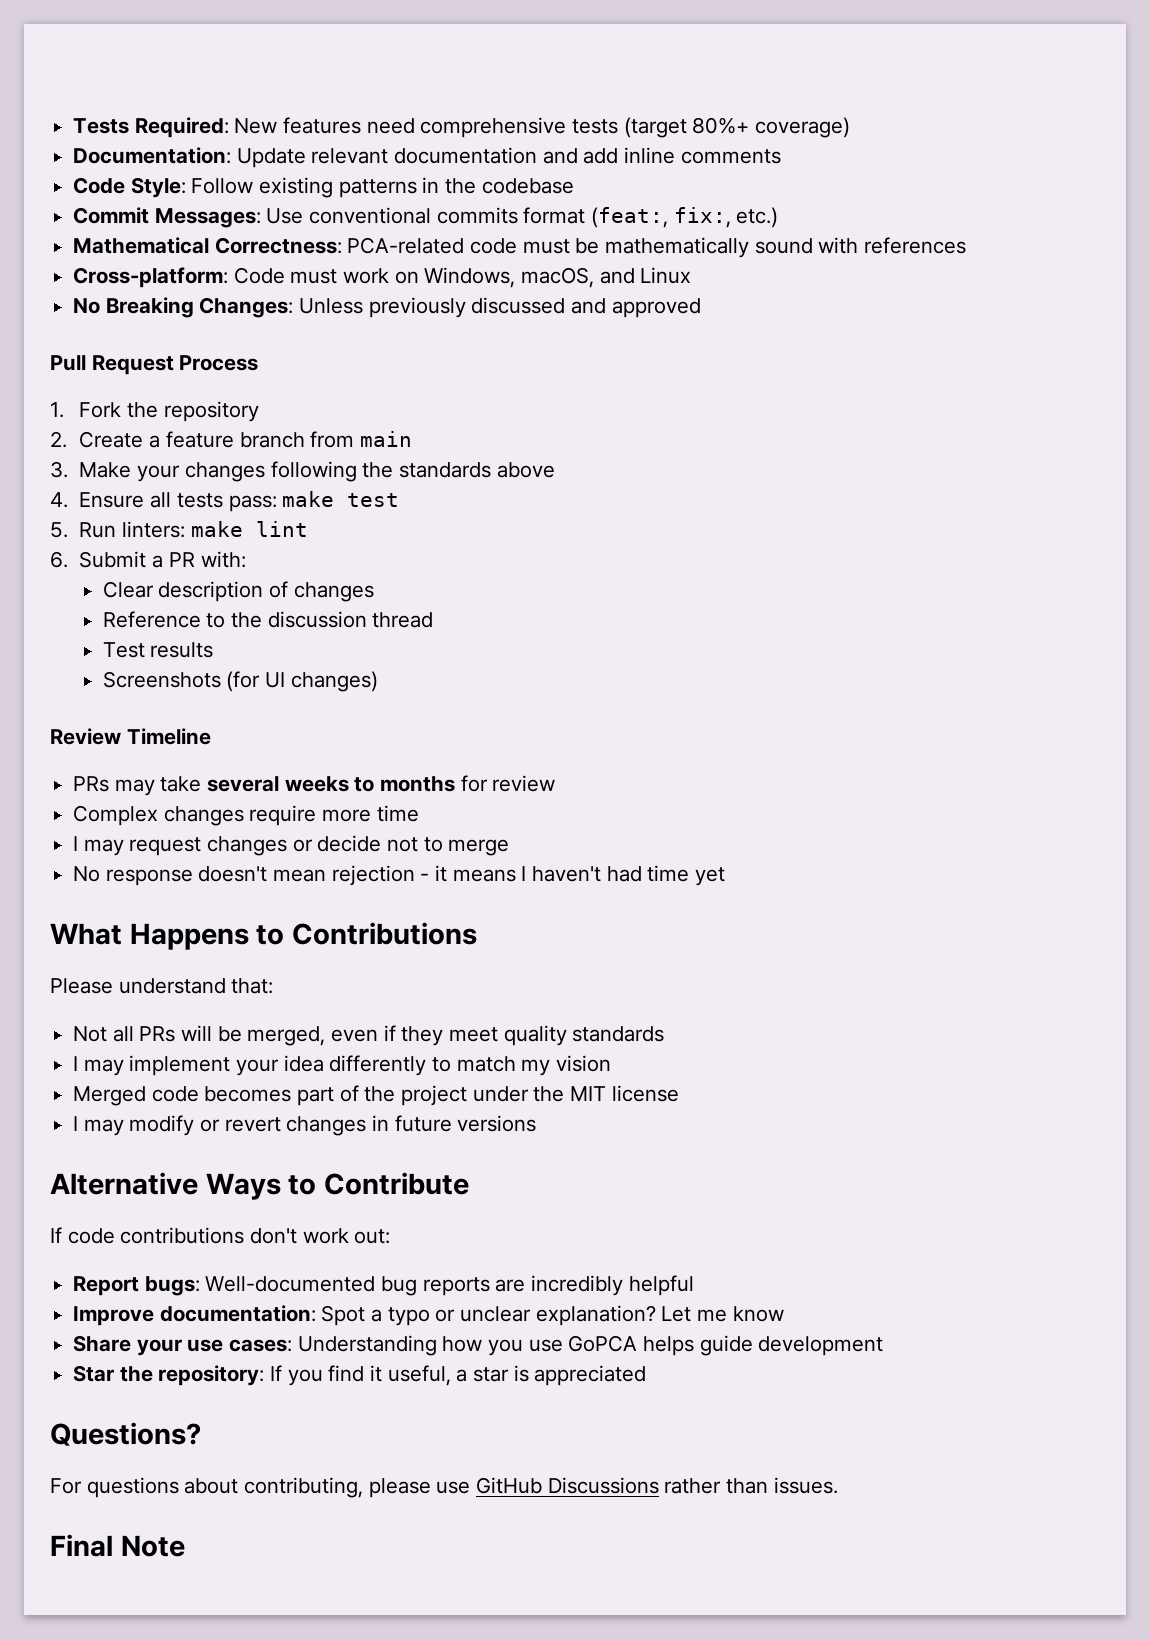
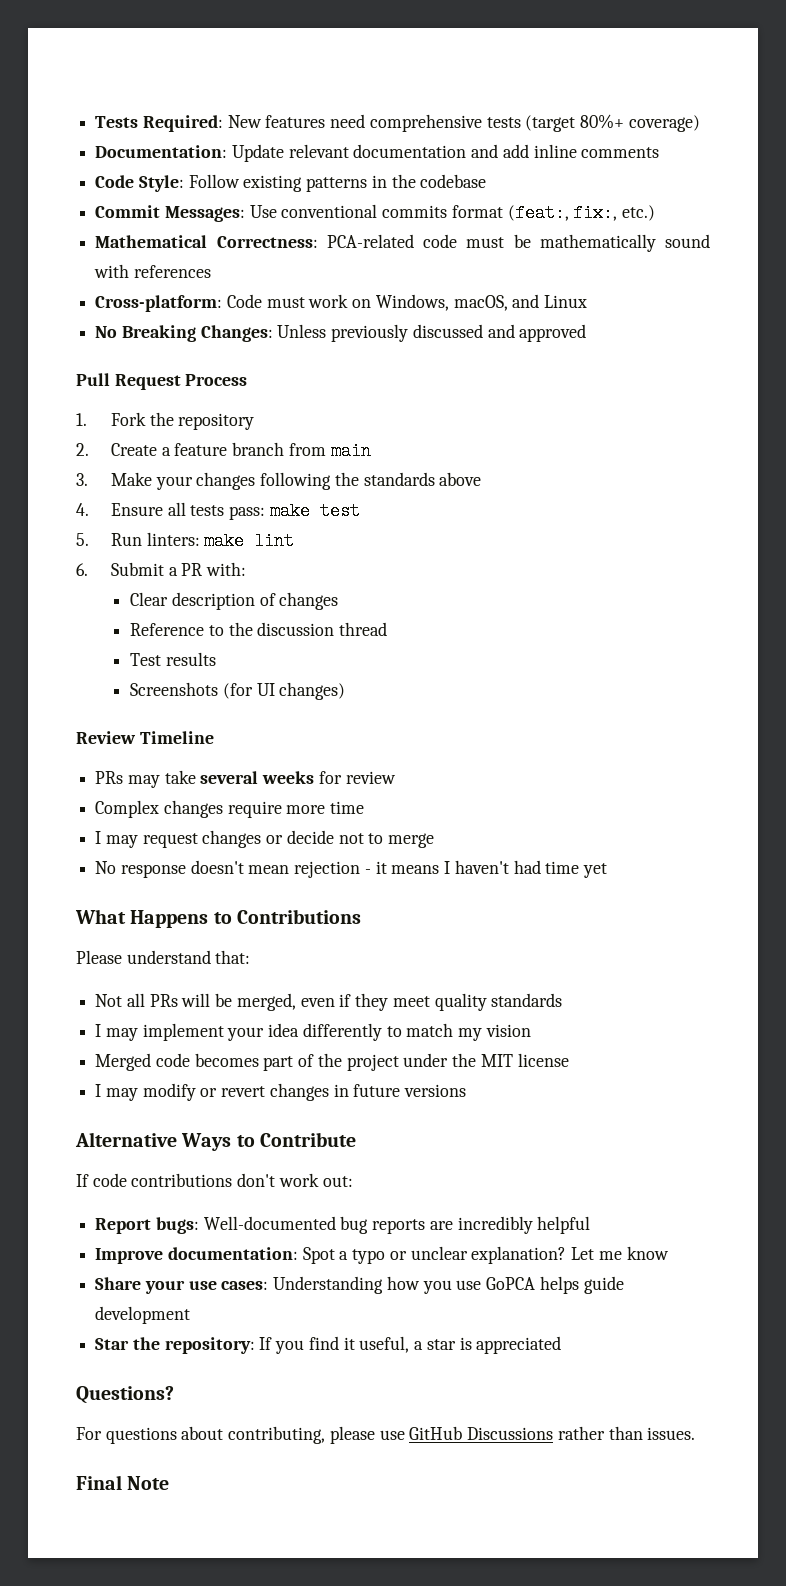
- PRs may take several weeks to months for review
+ PRs may take several weeks for review

